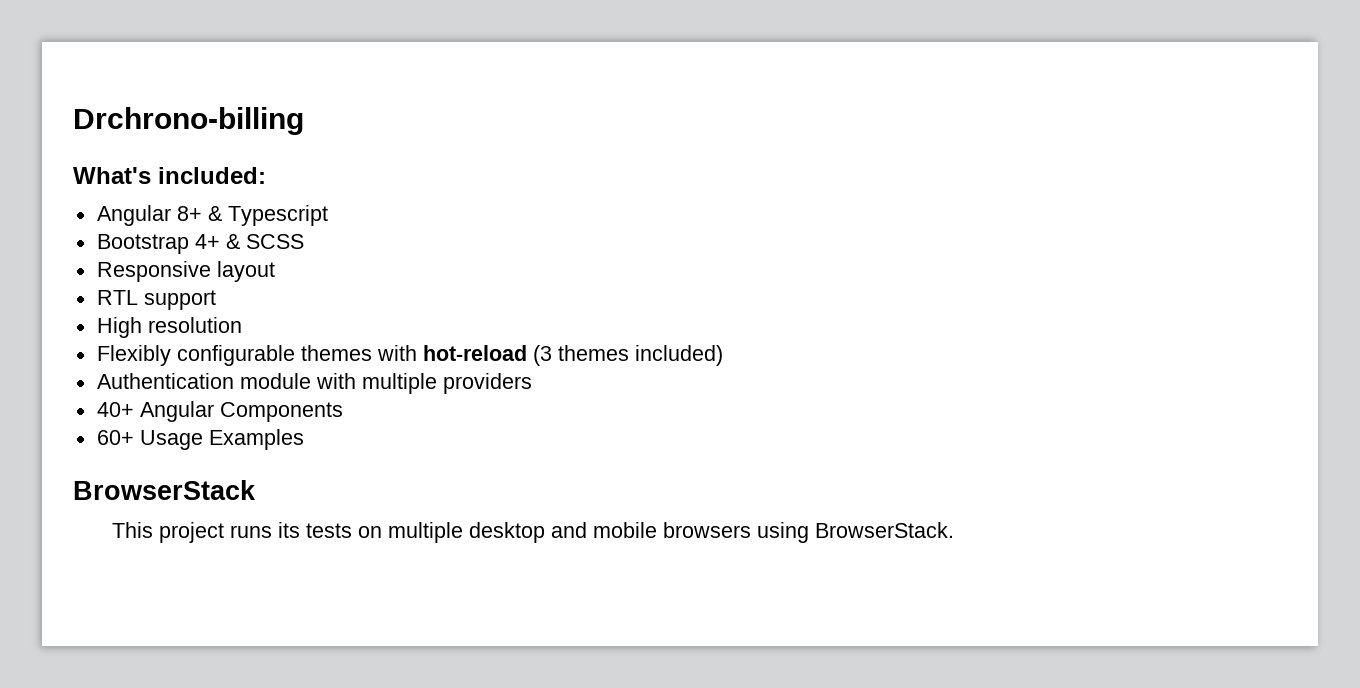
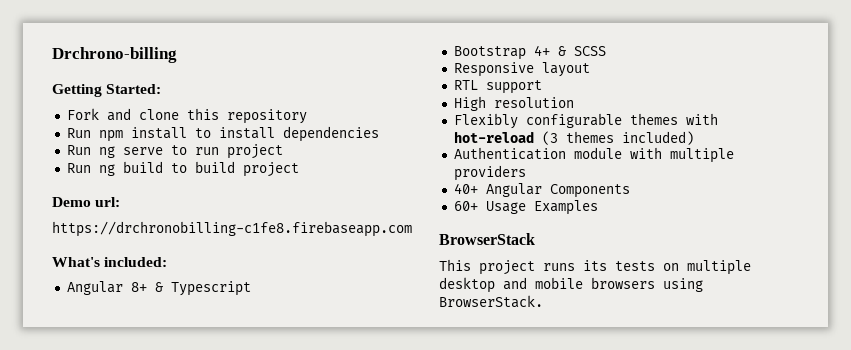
+ Getting Started:
+ Fork and clone this repository
+ Run npm install to install dependencies
+ Run ng serve to run project
+ Run ng build to build project
+ Demo url:
+ https://drchronobilling-c1fe8.firebaseapp.com

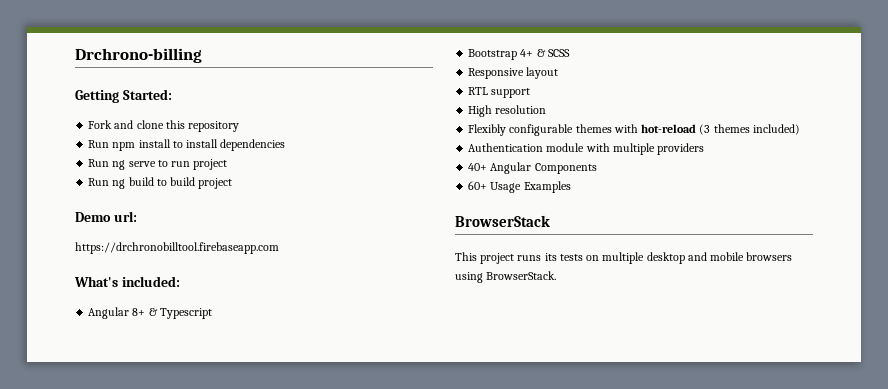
- https://drchronobilling-c1fe8.firebaseapp.com
+ https://drchronobilltool.firebaseapp.com

